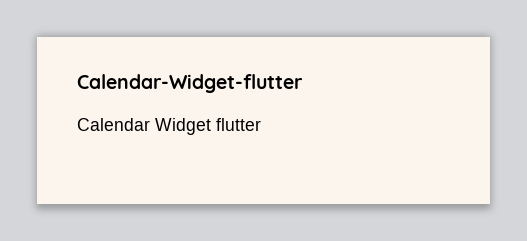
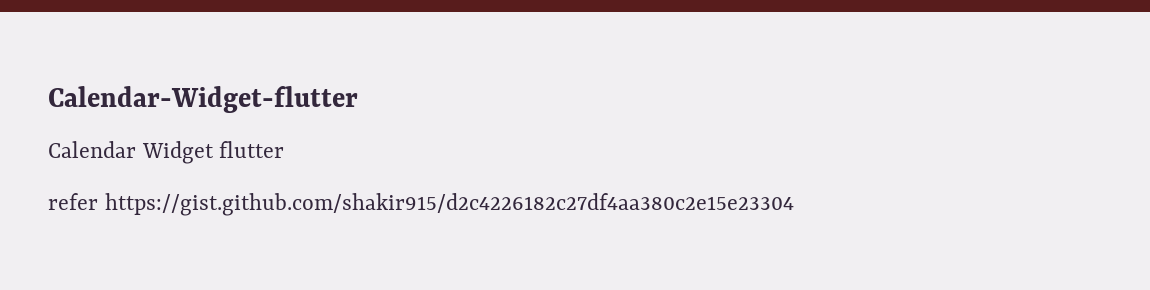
+ refer https://gist.github.com/shakir915/d2c4226182c27df4aa380c2e15e23304

